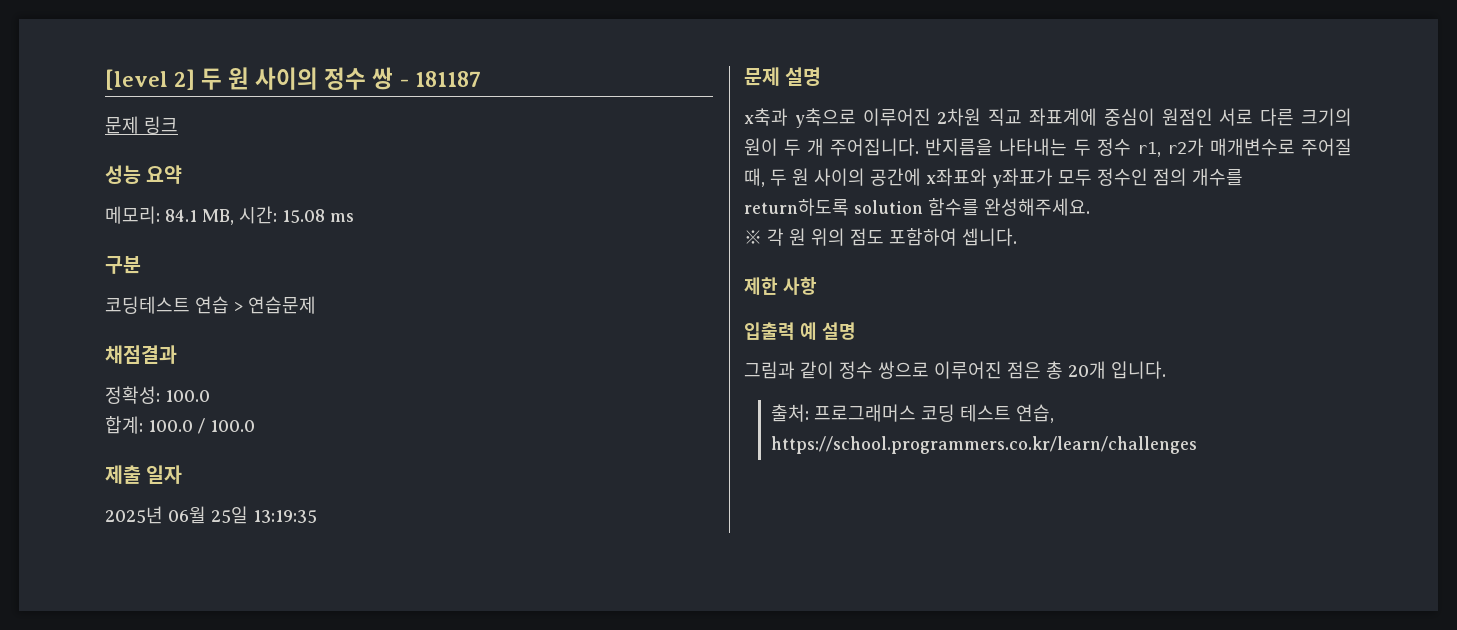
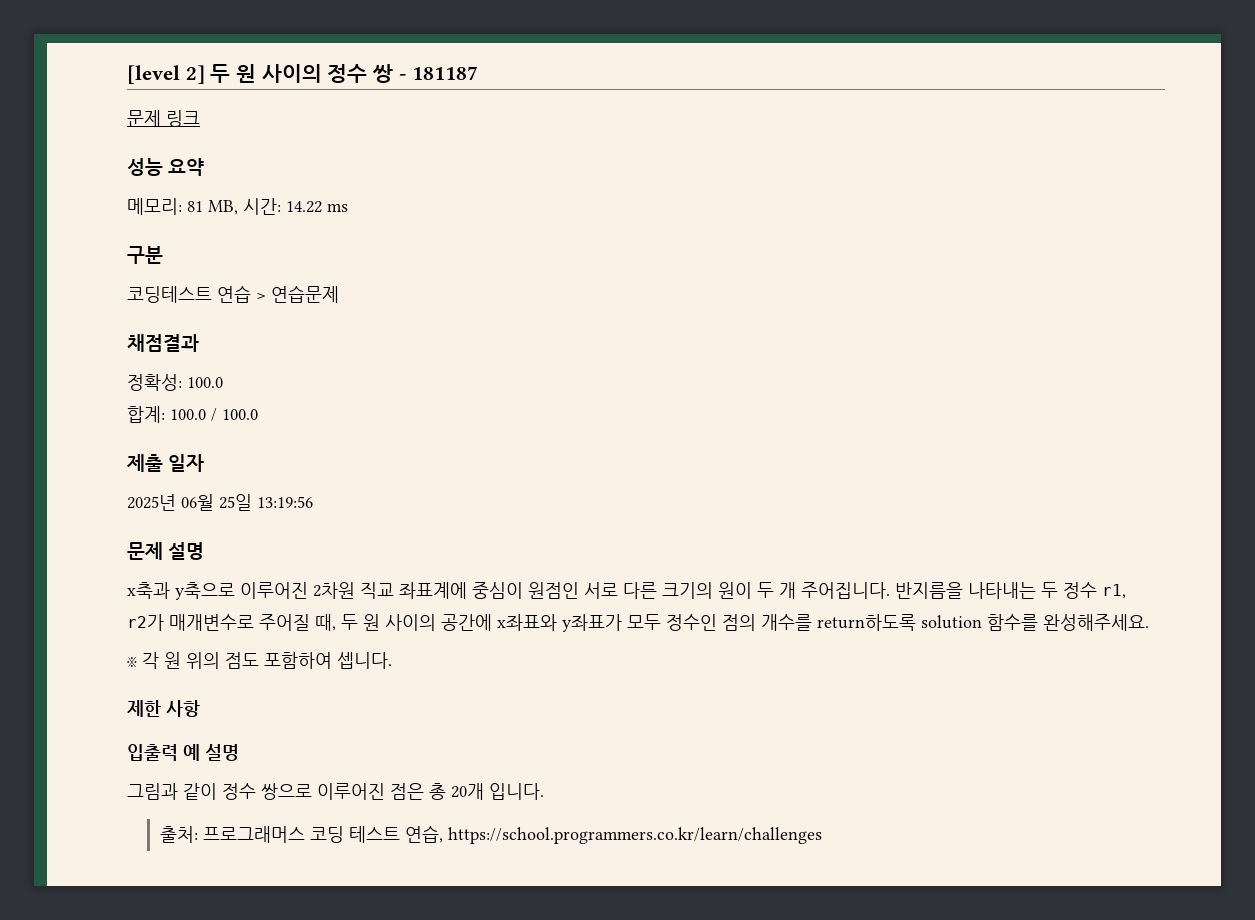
- 메모리: 84.1 MB, 시간: 15.08 ms
+ 메모리: 81 MB, 시간: 14.22 ms
- 2025년 06월 25일 13:19:35
+ 2025년 06월 25일 13:19:56

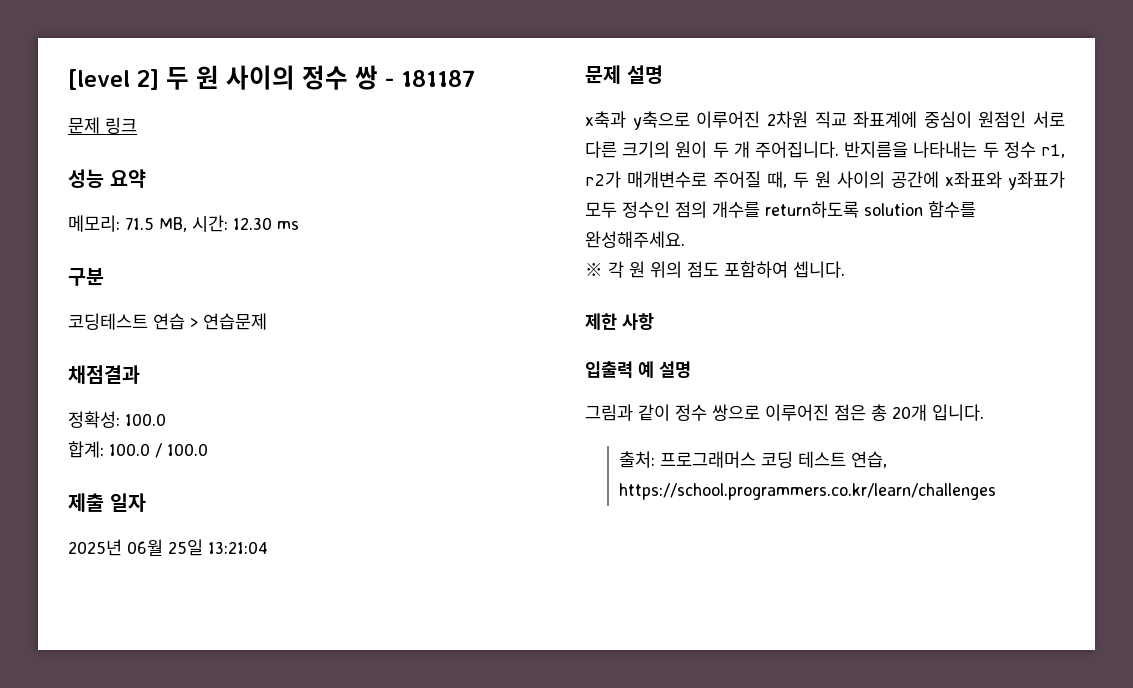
- 메모리: 81 MB, 시간: 14.22 ms
+ 메모리: 71.5 MB, 시간: 12.30 ms
- 2025년 06월 25일 13:19:56
+ 2025년 06월 25일 13:21:04

